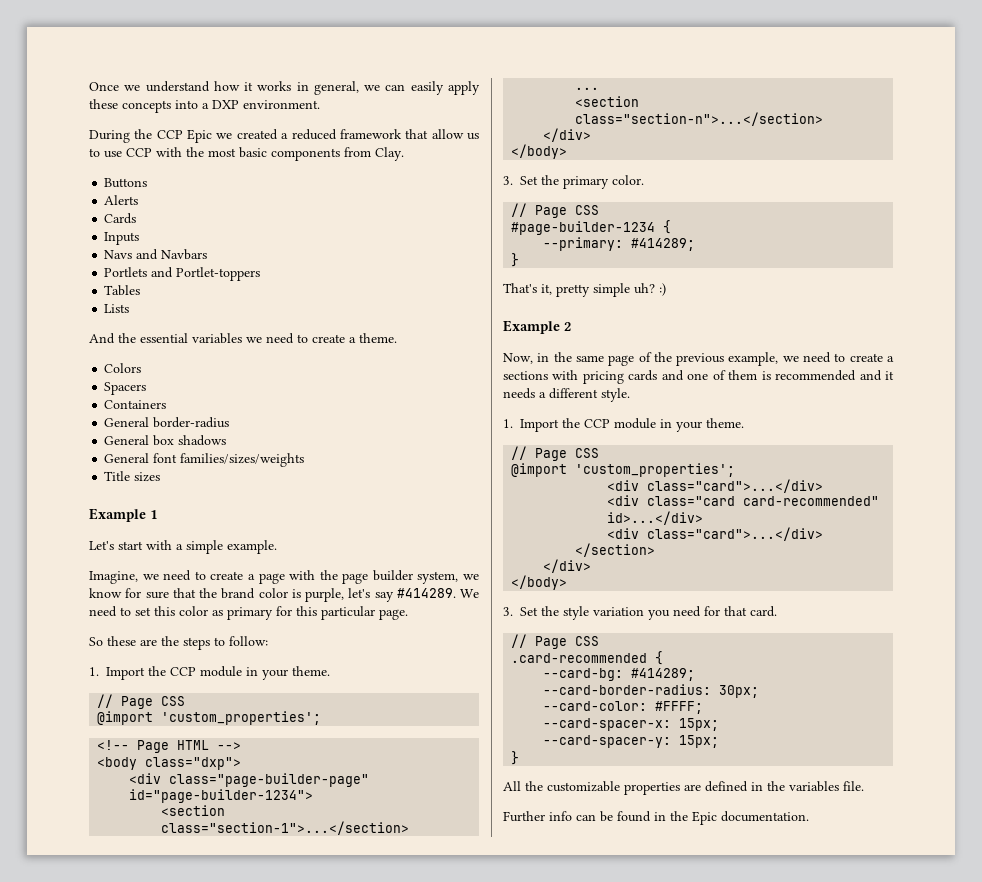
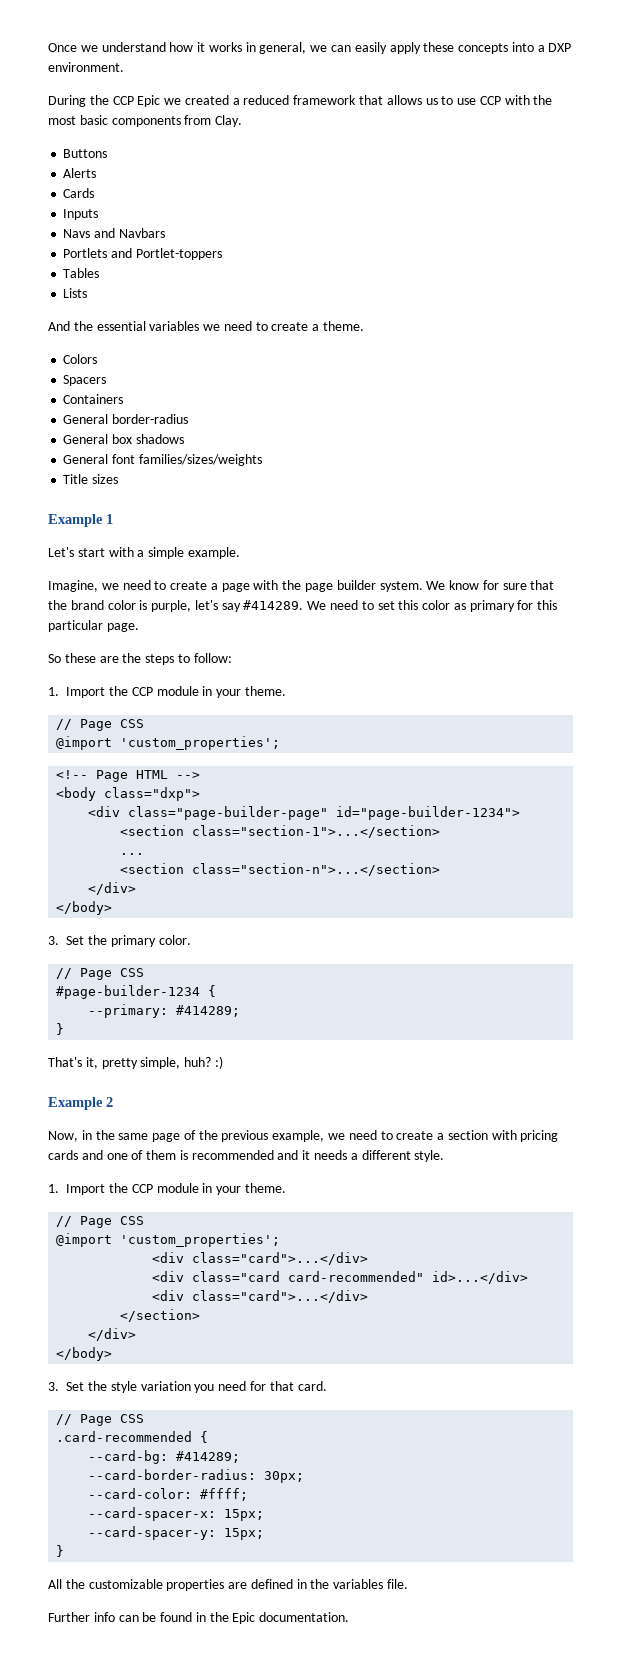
- During the CCP Epic we created a reduced framework that allow us to use CCP with the most basic components from Clay.
+ During the CCP Epic we created a reduced framework that allows us to use CCP with the most basic components from Clay.
- Imagine, we need to create a page with the page builder system, we know for sure that the brand color is purple, let's say #414289.
+ Imagine, we need to create a page with the page builder system. We know for sure that the brand color is purple, let's say #414289.
- That's it, pretty simple uh? :)
+ That's it, pretty simple, huh? :)
- Now, in the same page of the previous example, we need to create a sections with pricing cards and one of them is recommended and it needs a different style.
+ Now, in the same page of the previous example, we need to create a section with pricing cards and one of them is recommended and it needs a different style.
- --card-color: #FFFF;
+ --card-color: #ffff;

